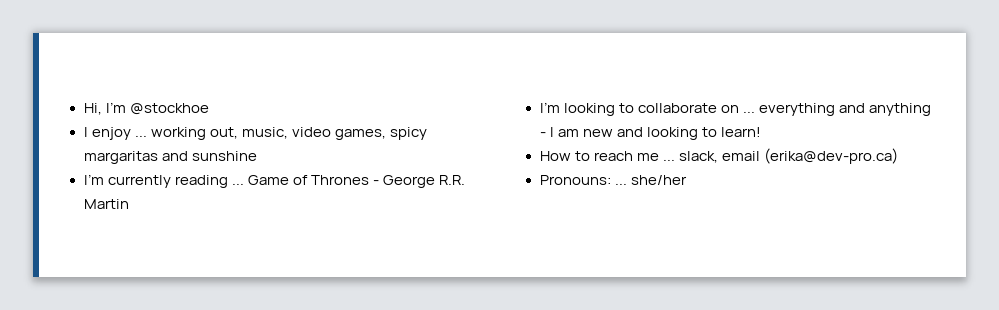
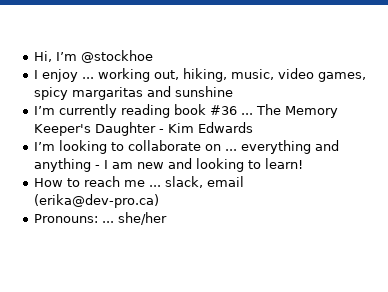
- I enjoy ... working out, music, video games, spicy margaritas and sunshine
+ I enjoy ... working out, hiking, music, video games, spicy margaritas and sunshine
- I’m currently reading ... Game of Thrones - George R.R. Martin
+ I’m currently reading book #36 ... The Memory Keeper's Daughter - Kim Edwards

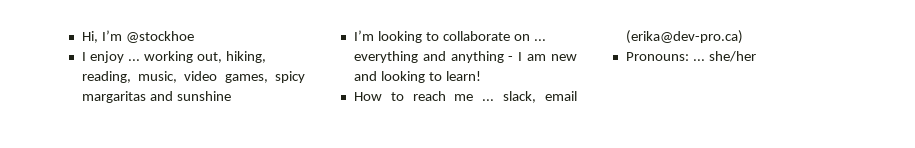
- I enjoy ... working out, hiking, music, video games, spicy margaritas and sunshine
+ I enjoy ... working out, hiking, reading, music, video games, spicy margaritas and sunshine
- I’m currently reading book #36 ... The Memory Keeper's Daughter - Kim Edwards

